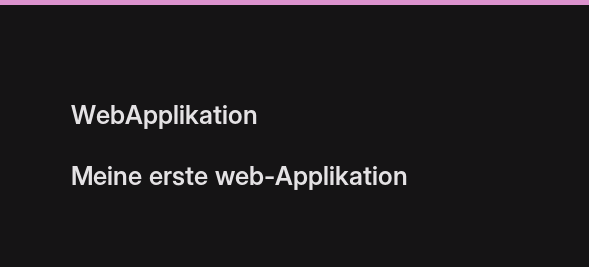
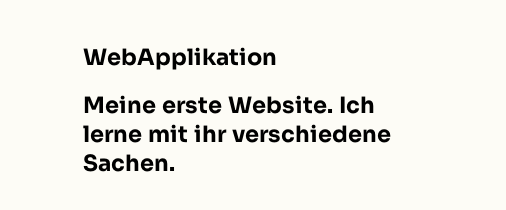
- Meine erste web-Applikation
+ Meine erste Website. Ich lerne mit ihr verschiedene Sachen.

